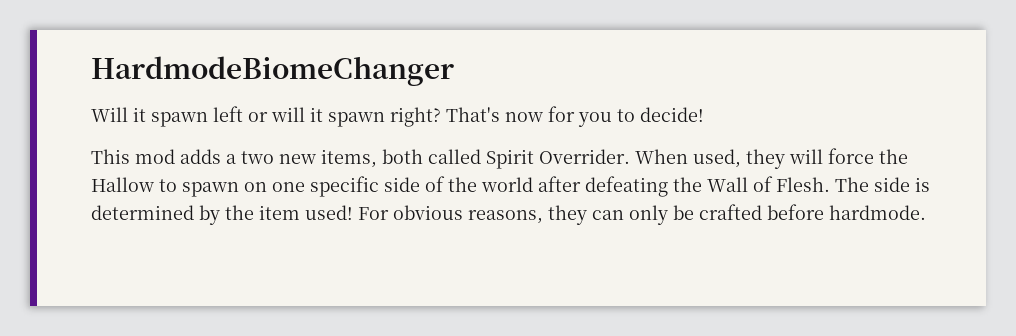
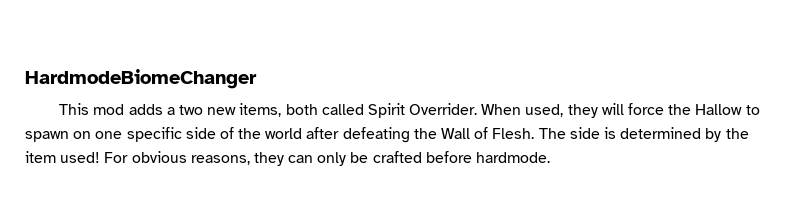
- Will it spawn left or will it spawn right? That's now for you to decide!

